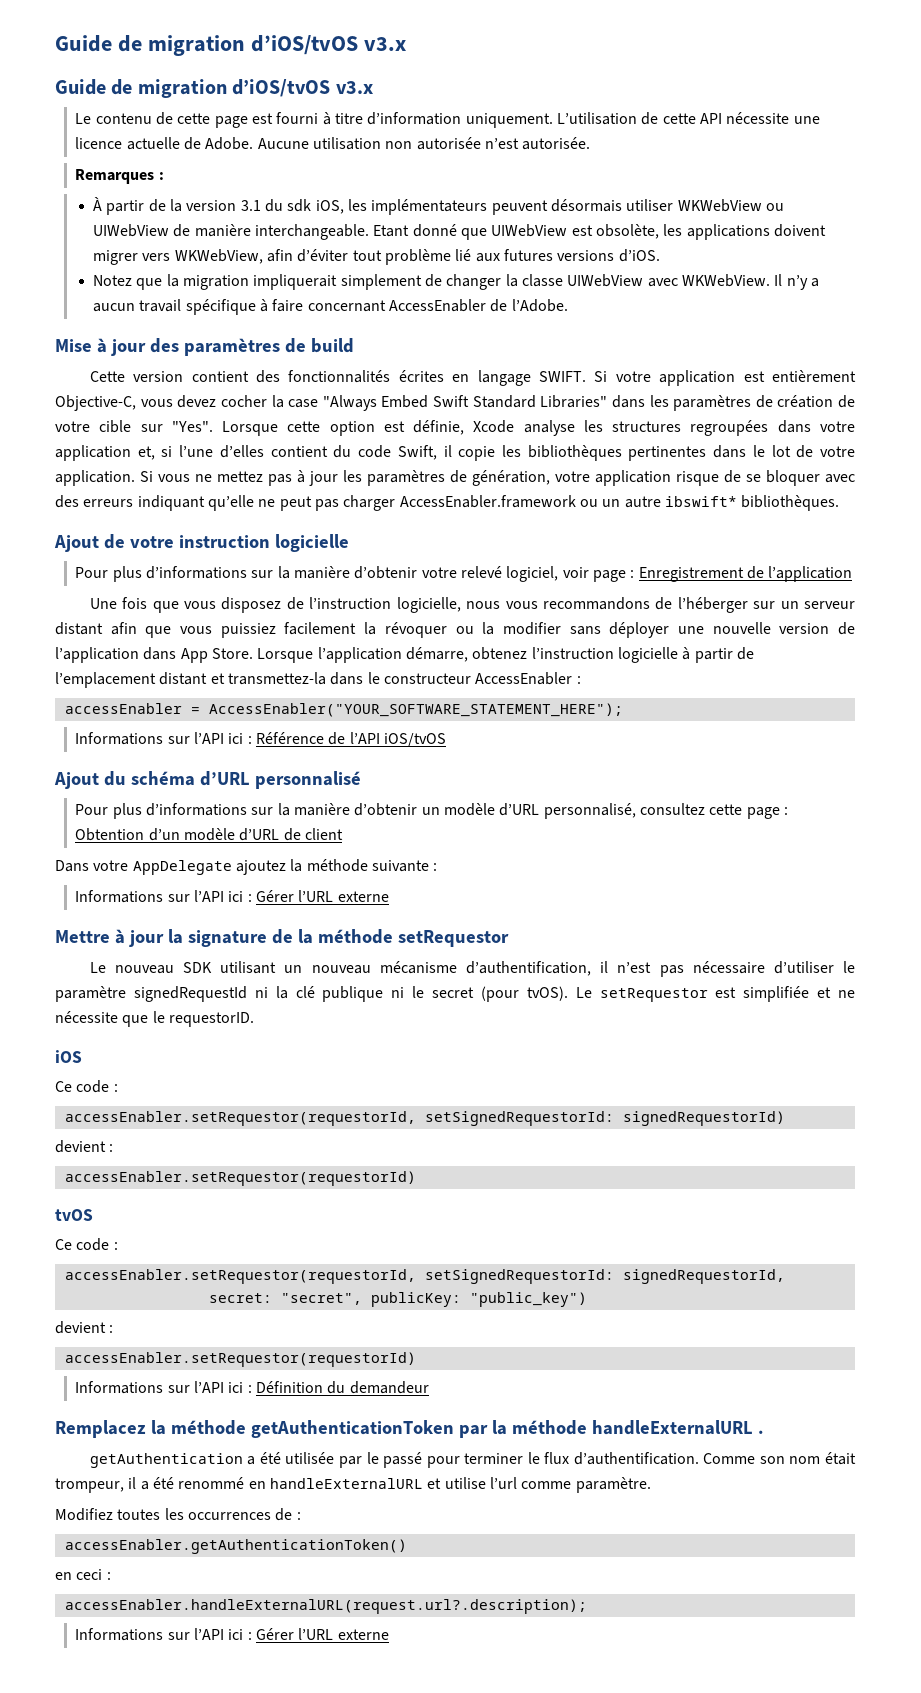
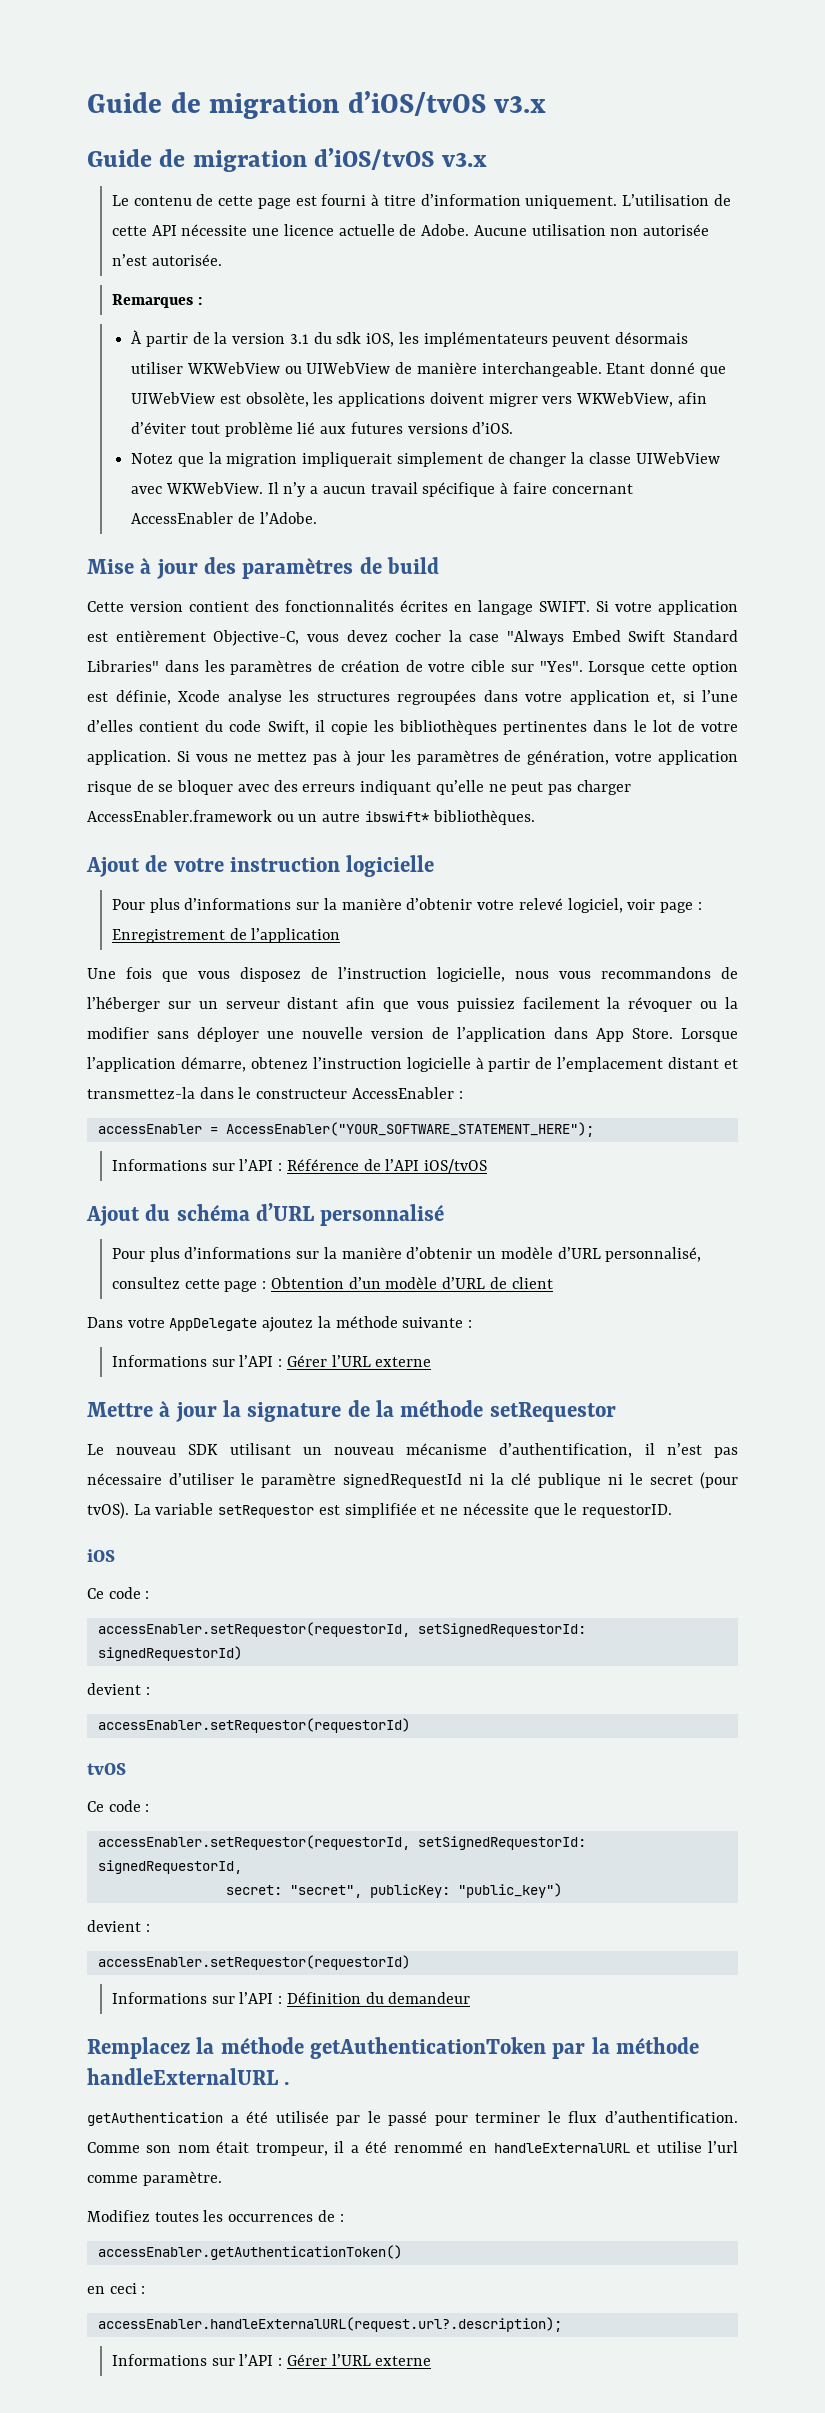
- Informations sur l’API ici : Référence de l’API iOS/tvOS
+ Informations sur l’API : Référence de l’API iOS/tvOS
  Dans votre AppDelegate ajoutez la méthode suivante :
- Informations sur l’API ici : Gérer l’URL externe
+ Informations sur l’API : Gérer l’URL externe
- Le setRequestor est simplifiée et ne nécessite que le requestorID.
+ La variable setRequestor est simplifiée et ne nécessite que le requestorID.
- Informations sur l’API ici : Définition du demandeur
+ Informations sur l’API : Définition du demandeur
  accessEnabler.handleExternalURL(request.url?.description);
- Informations sur l’API ici : Gérer l’URL externe
+ Informations sur l’API : Gérer l’URL externe

